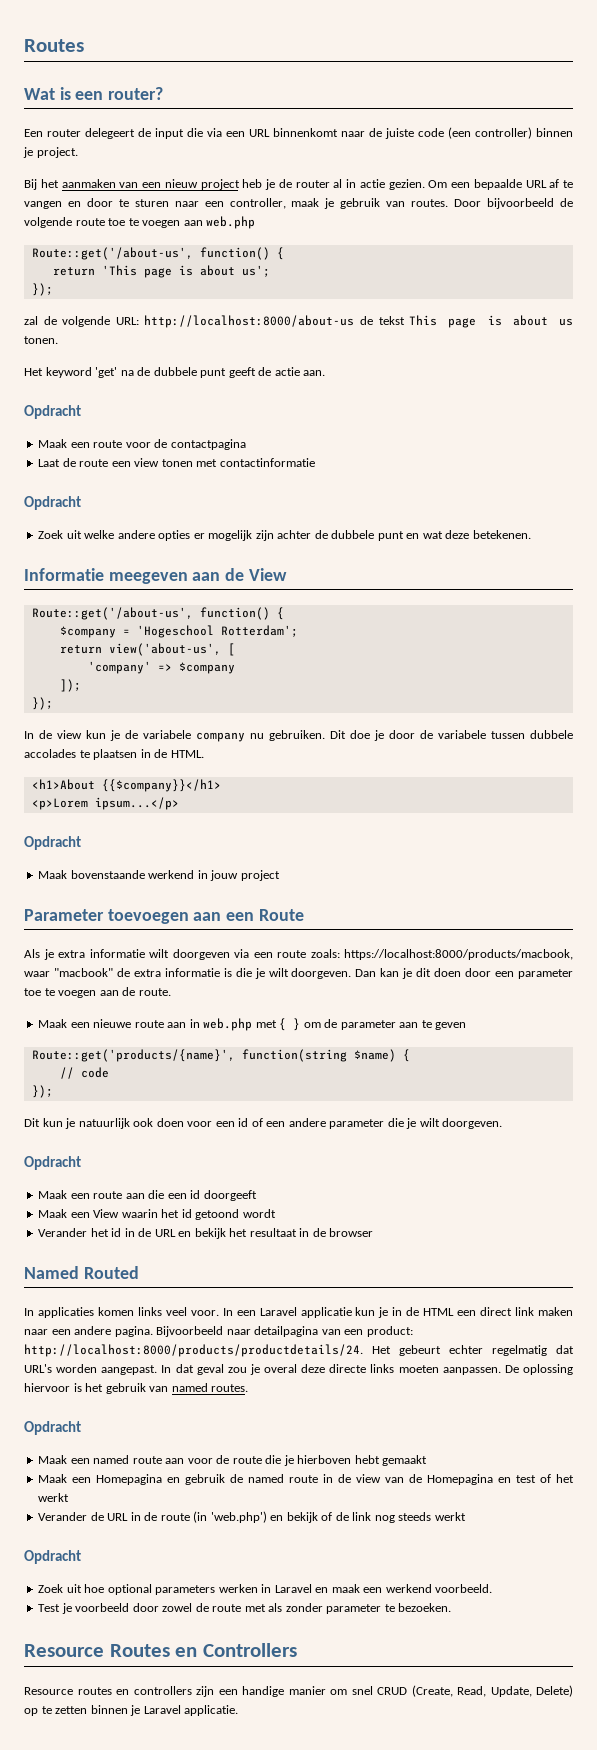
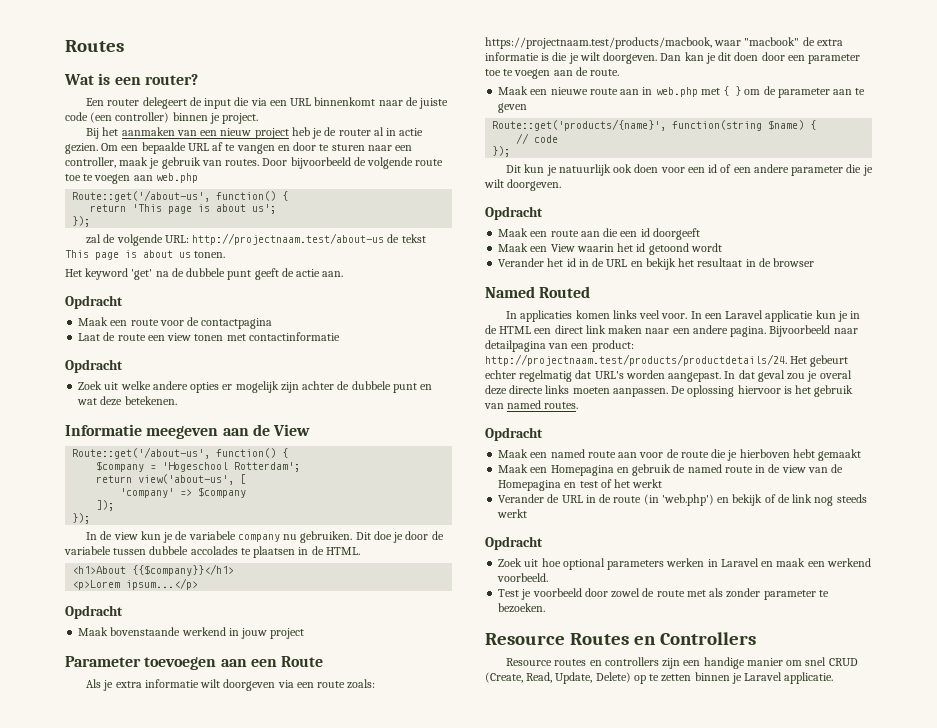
- zal de volgende URL: http://localhost:8000/about-us de tekst This page is about us tonen.
+ zal de volgende URL: http://projectnaam.test/about-us de tekst This page is about us tonen.
- Als je extra informatie wilt doorgeven via een route zoals: https://localhost:8000/products/macbook, waar "macbook" de extra informatie is die je wilt doorgeven.
+ Als je extra informatie wilt doorgeven via een route zoals: https://projectnaam.test/products/macbook, waar "macbook" de extra informatie is die je wilt doorgeven.
- Bijvoorbeeld naar detailpagina van een product: http://localhost:8000/products/productdetails/24. Het gebeurt echter regelmatig dat URL's worden aangepast.
+ Bijvoorbeeld naar detailpagina van een product: http://projectnaam.test/products/productdetails/24. Het gebeurt echter regelmatig dat URL's worden aangepast.

